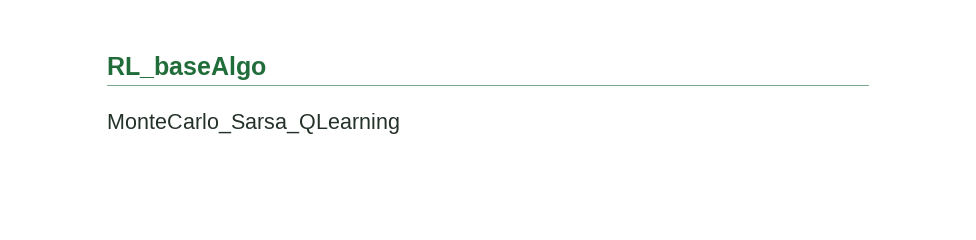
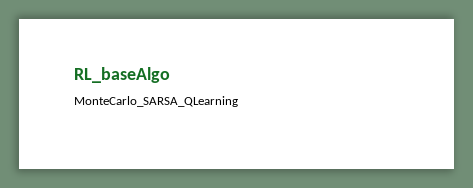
- MonteCarlo_Sarsa_QLearning
+ MonteCarlo_SARSA_QLearning

